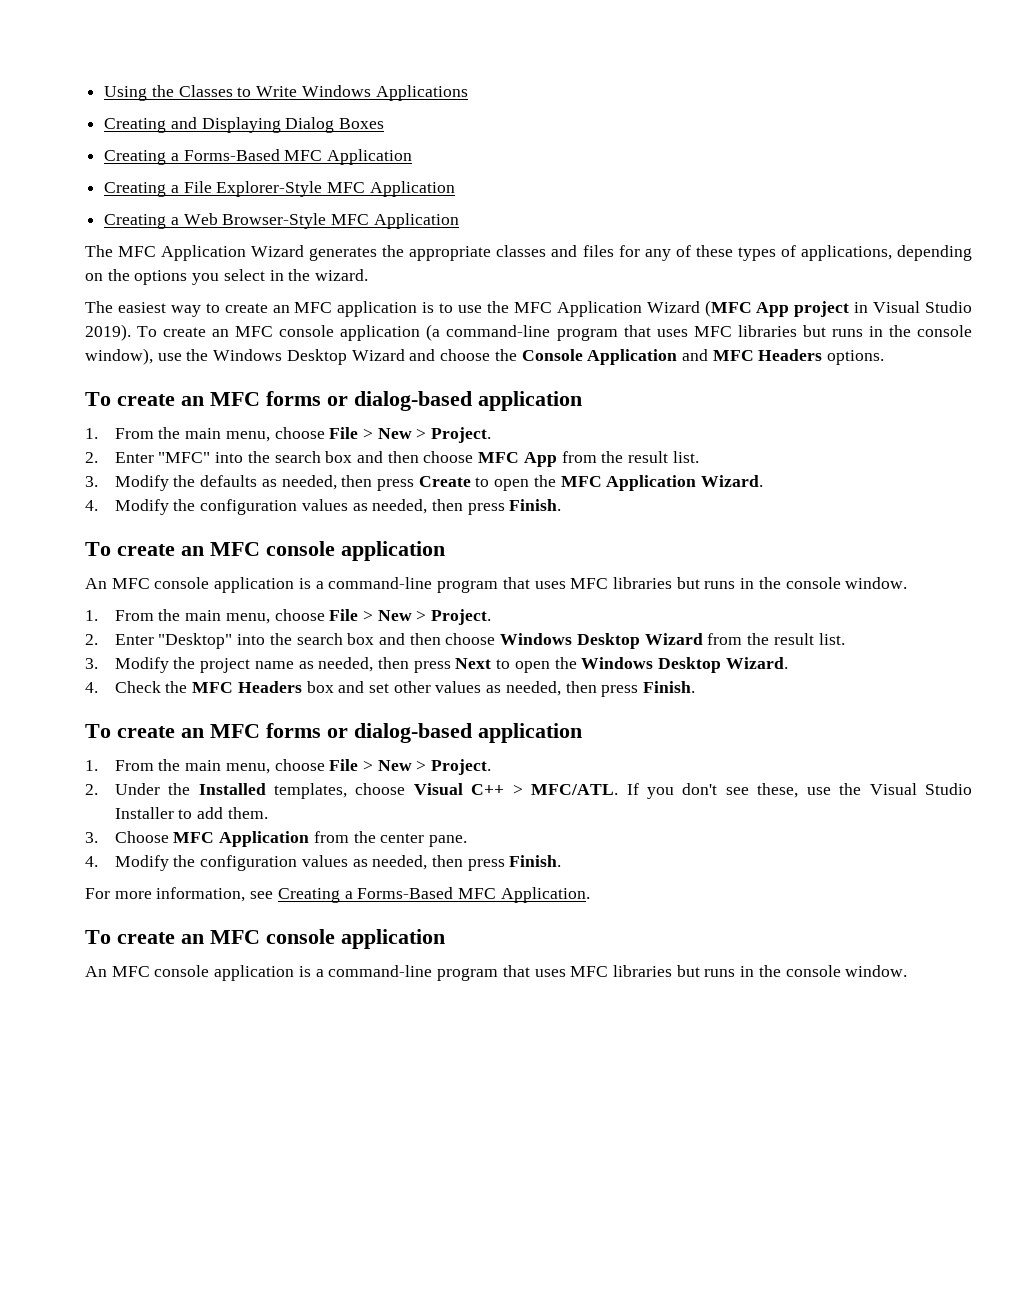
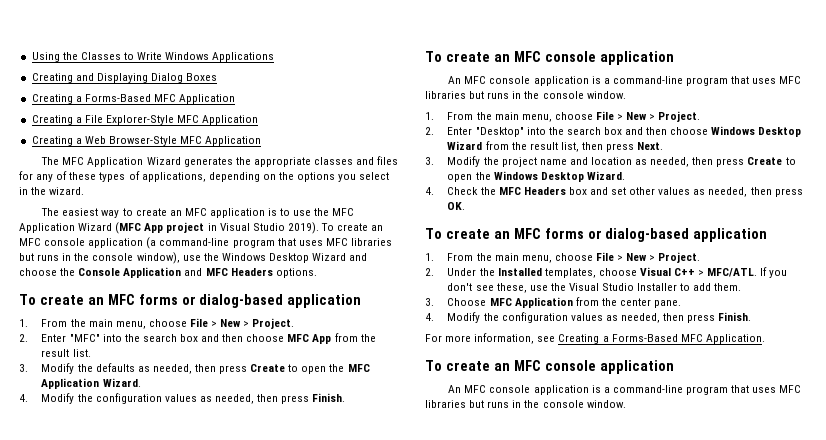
- 2. Enter "Desktop" into the search box and then choose Windows Desktop Wizard from the result list.
+ 2. Enter "Desktop" into the search box and then choose Windows Desktop Wizard from the result list, then press Next.
- 3. Modify the project name as needed, then press Next to open the Windows Desktop Wizard.
+ 3. Modify the project name and location as needed, then press Create to open the Windows Desktop Wizard.
- 4. Check the MFC Headers box and set other values as needed, then press Finish.
+ 4. Check the MFC Headers box and set other values as needed, then press OK.

